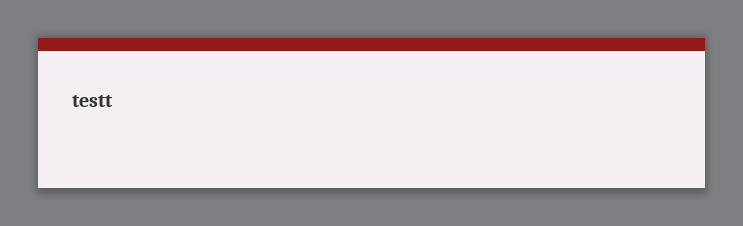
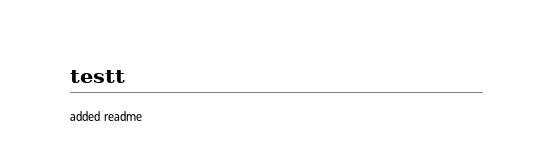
+ added readme

